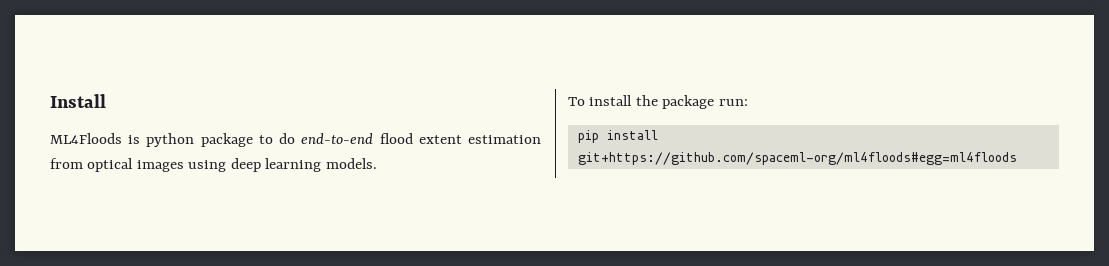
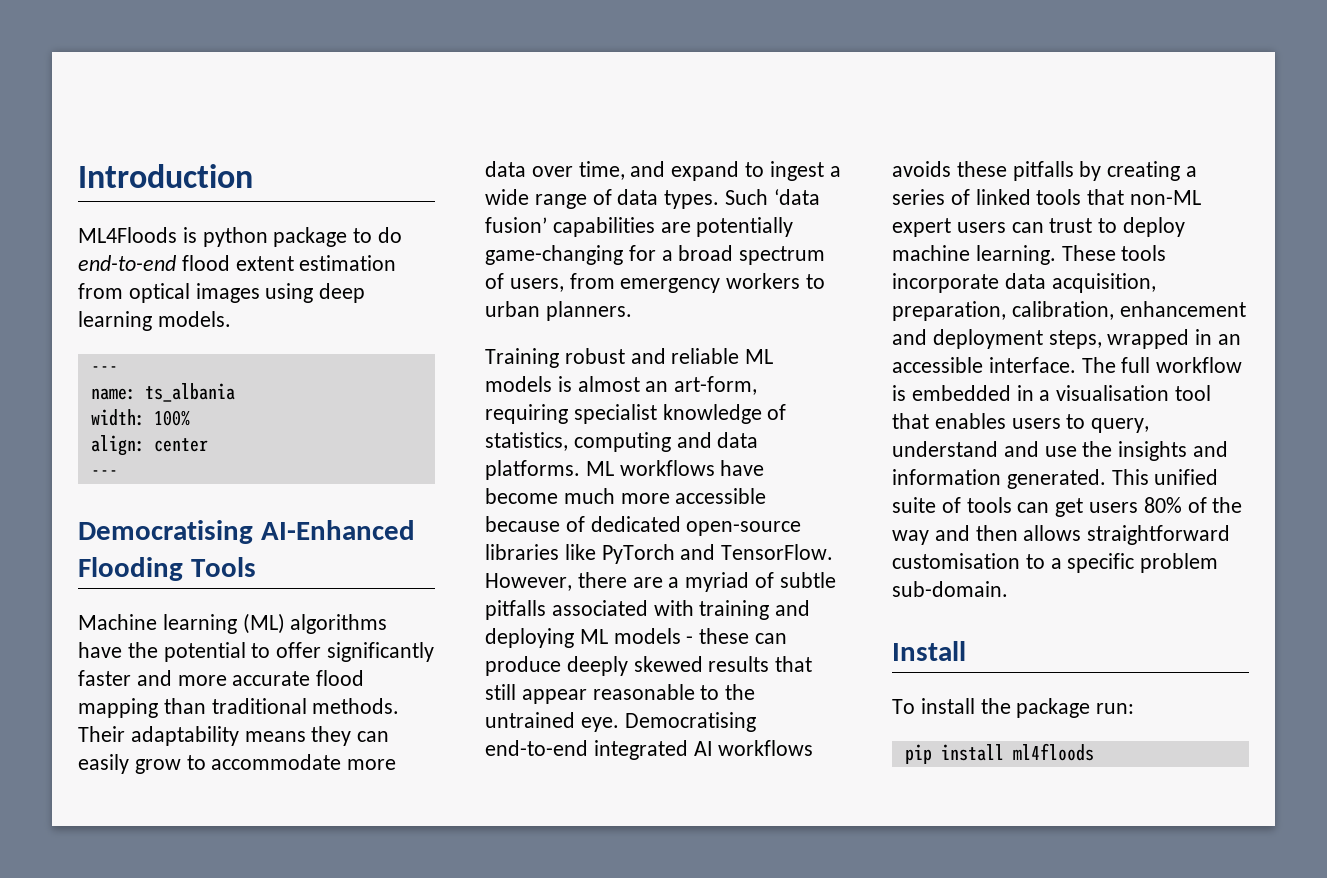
- Install
+ Introduction
  ML4Floods is python package to do end-to-end flood extent estimation from optical images using deep learning models.
+ ---
+ name: ts_albania
+ width: 100%
+ align: center
+ ---
+ Democratising AI-Enhanced Flooding Tools
+ Machine learning (ML) algorithms have the potential to offer significantly faster and more accurate flood mapping than traditional methods. Their adaptability means they can easily grow to accommodate more data over time, and expand to ingest a wide range of data types. Such ‘data fusion’ capabilities are potentially game-changing for a broad spectrum of users, from emergency workers to urban planners.
+ Training robust and reliable ML models is almost an art-form, requiring specialist knowledge of statistics, computing and data platforms. ML workflows have become much more accessible because of dedicated open-source libraries like PyTorch and TensorFlow. However, there are a myriad of subtle pitfalls associated with training and deploying ML models - these can produce deeply skewed results that still appear reasonable to the untrained eye. Democratising end-to-end integrated AI workflows avoids these pitfalls by creating a series of linked tools that non-ML expert users can trust to deploy machine learning. These tools incorporate data acquisition, preparation, calibration, enhancement and deployment steps, wrapped in an accessible interface. The full workflow is embedded in a visualisation tool that enables users to query, understand and use the insights and information generated. This unified suite of tools can get users 80% of the way and then allows straightforward customisation to a specific problem sub-domain.
+ Install
- pip install git+https://github.com/spaceml-org/ml4floods#egg=ml4floods
+ pip install ml4floods

